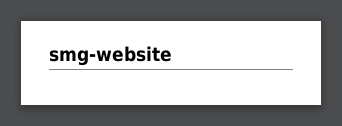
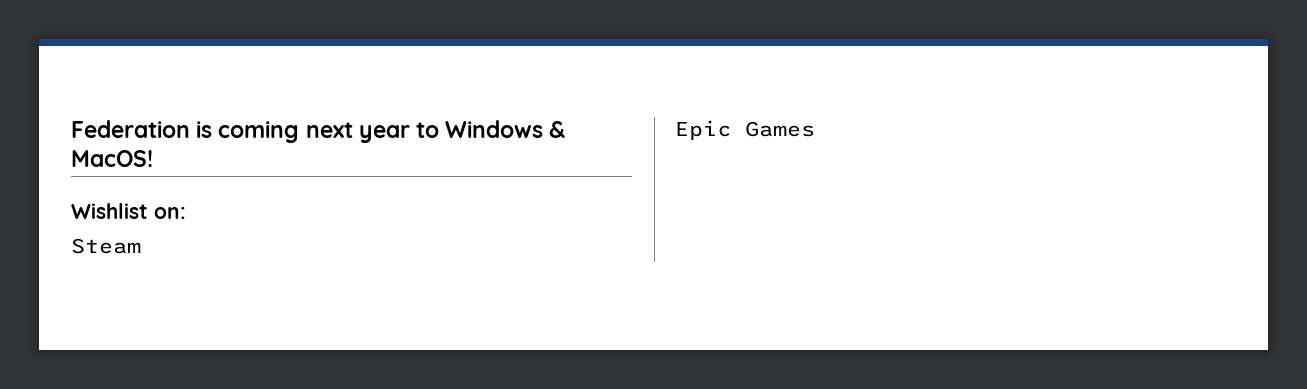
- smg-website
+ Federation is coming next year to Windows & MacOS!
+ Wishlist on:
+ Steam
+ Epic Games

